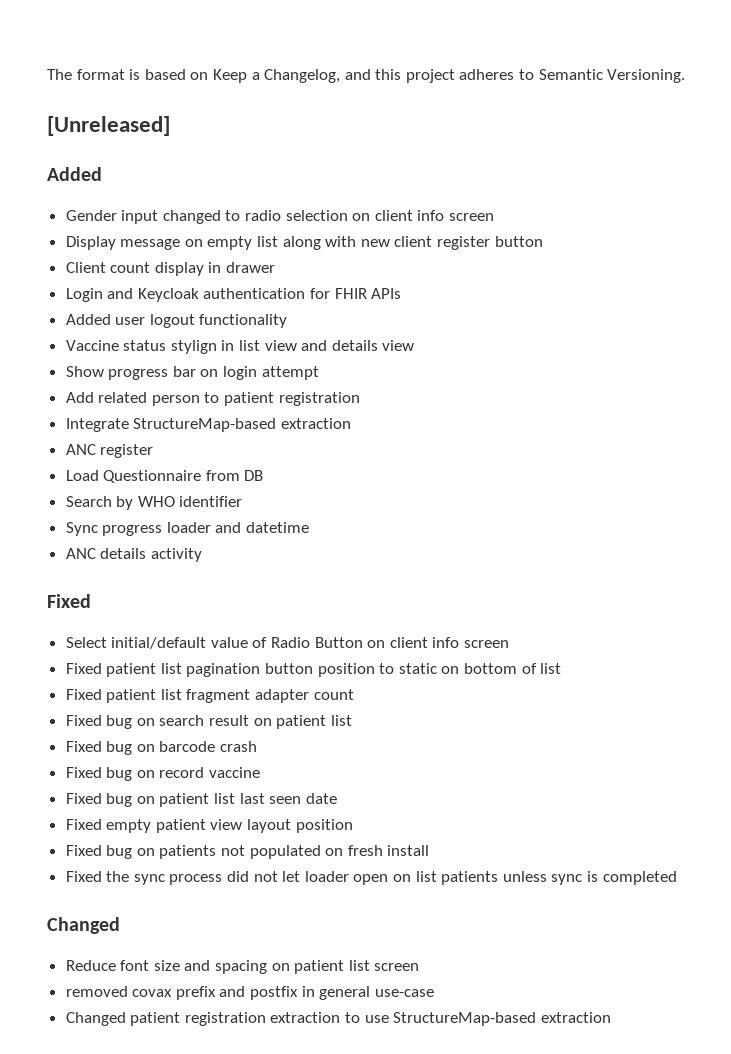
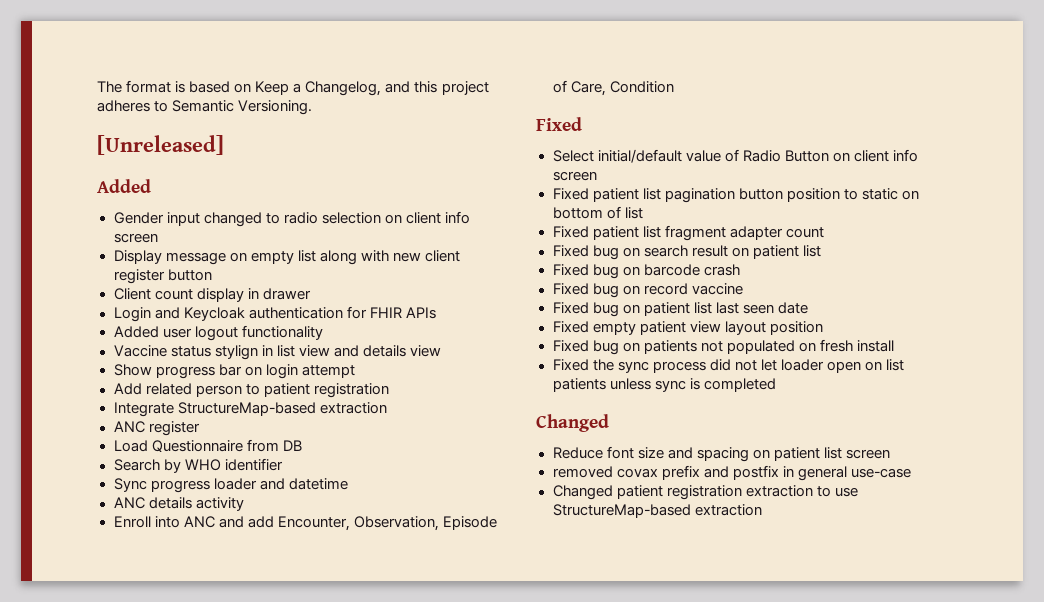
+ Enroll into ANC and add Encounter, Observation, Episode of Care, Condition

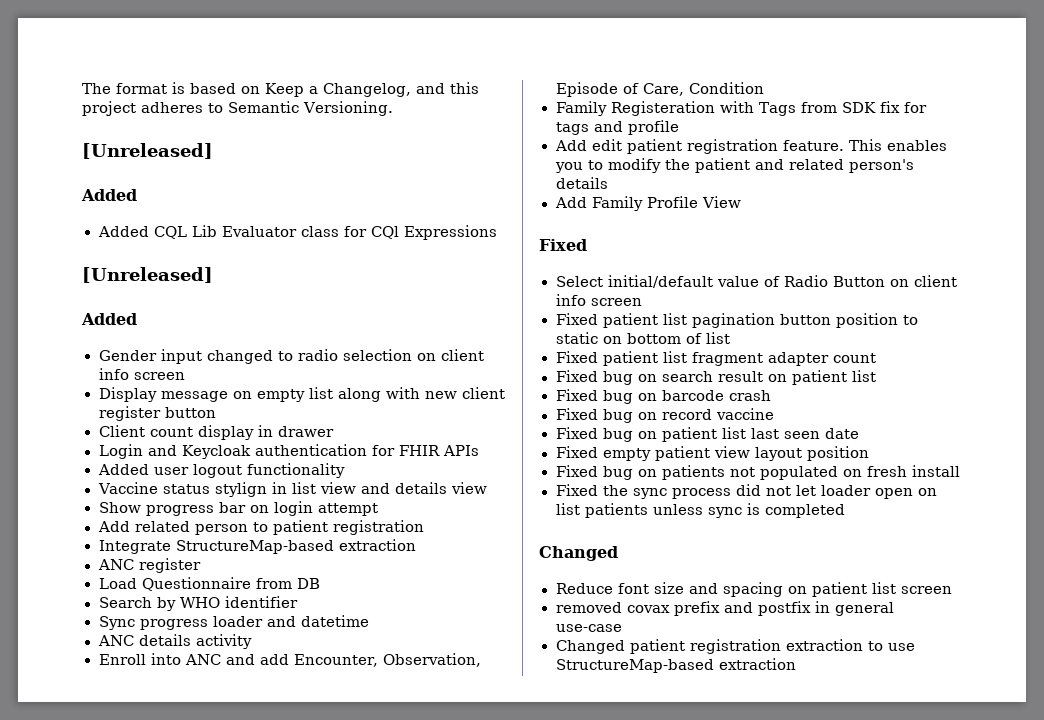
+ Added CQL Lib Evaluator class for CQl Expressions
+ [Unreleased]
+ Added
+ Family Registeration with Tags from SDK fix for tags and profile
+ Add edit patient registration feature. This enables you to modify the patient and related person's details
+ Add Family Profile View

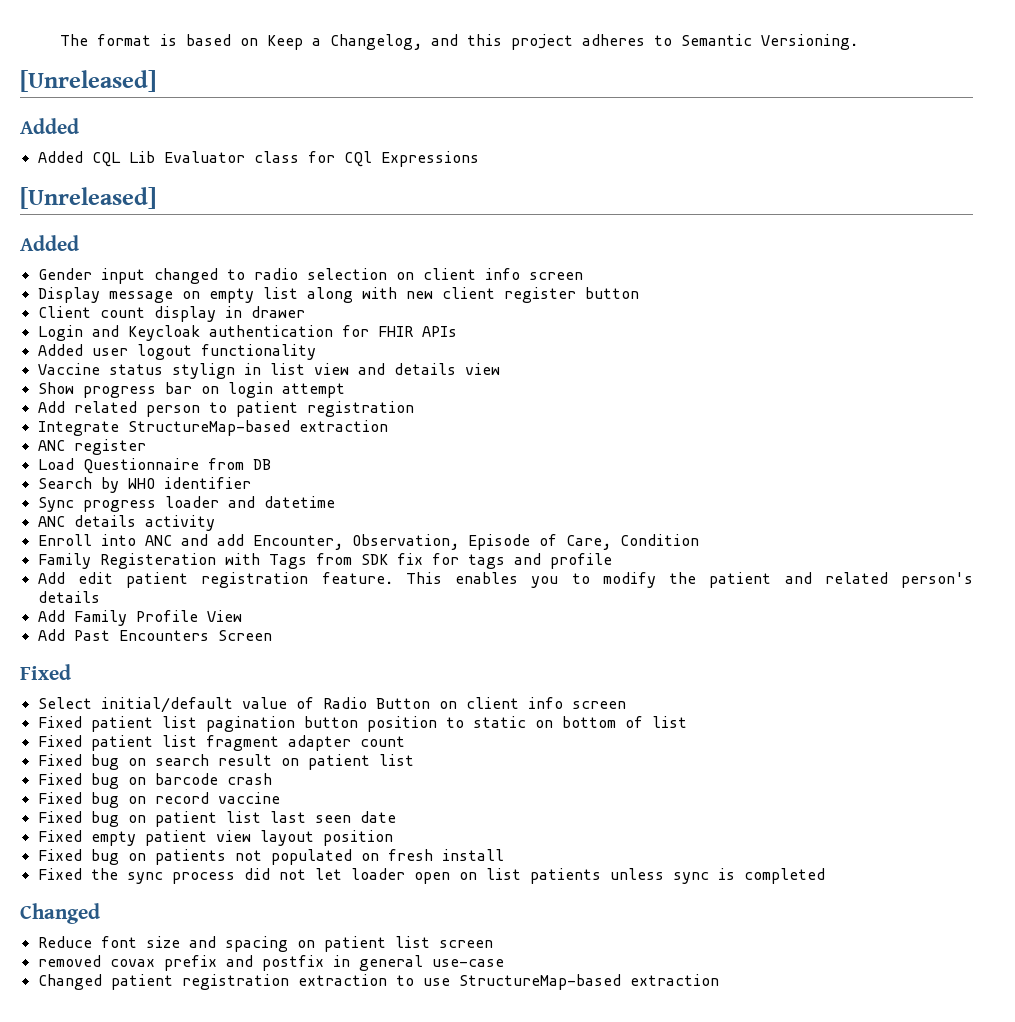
+ Add Past Encounters Screen

